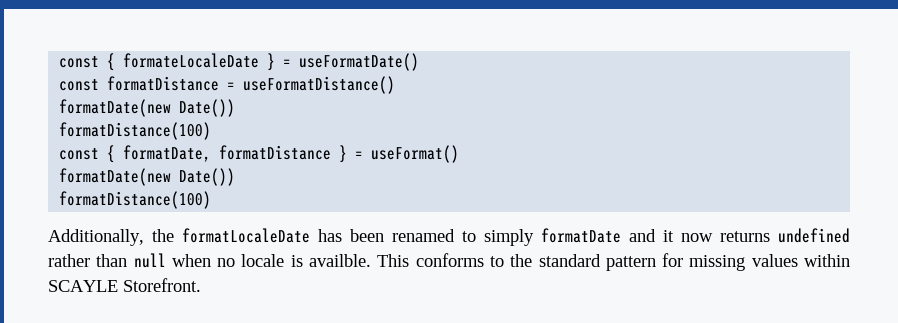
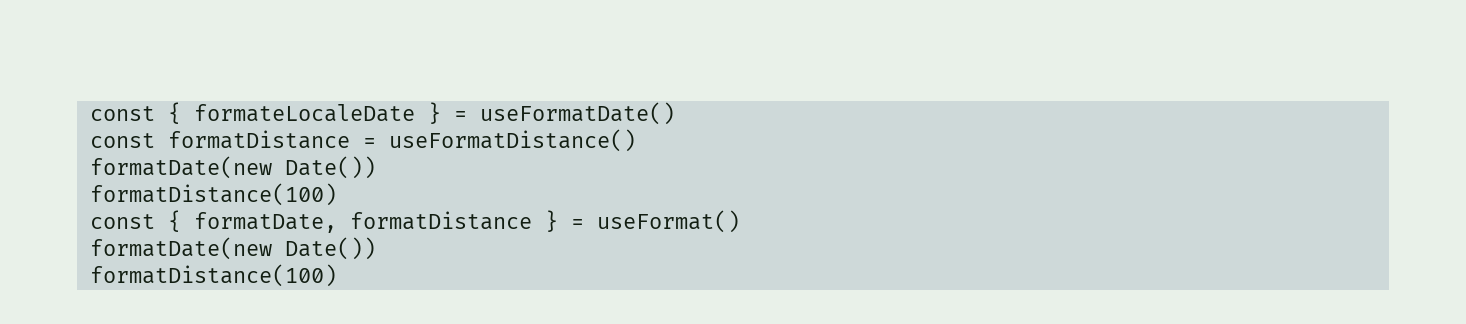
- Additionally, the formatLocaleDate has been renamed to simply formatDate and it now returns undefined rather than null when no locale is availble. This conforms to the standard pattern for missing values within SCAYLE Storefront.

